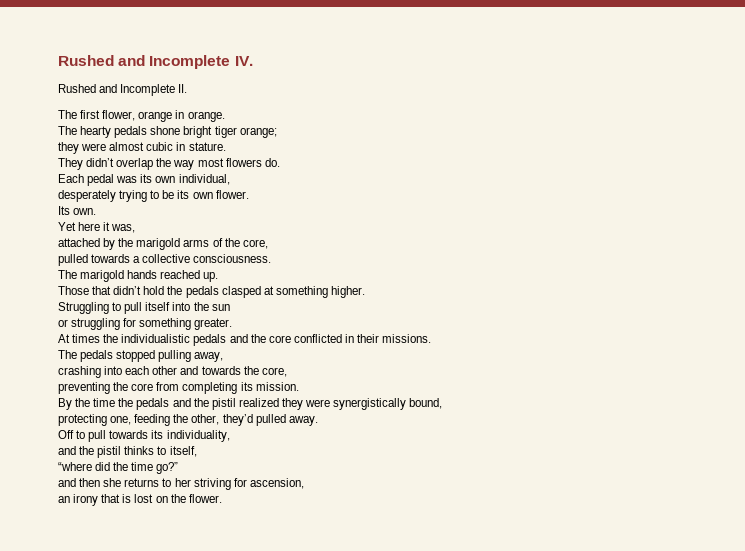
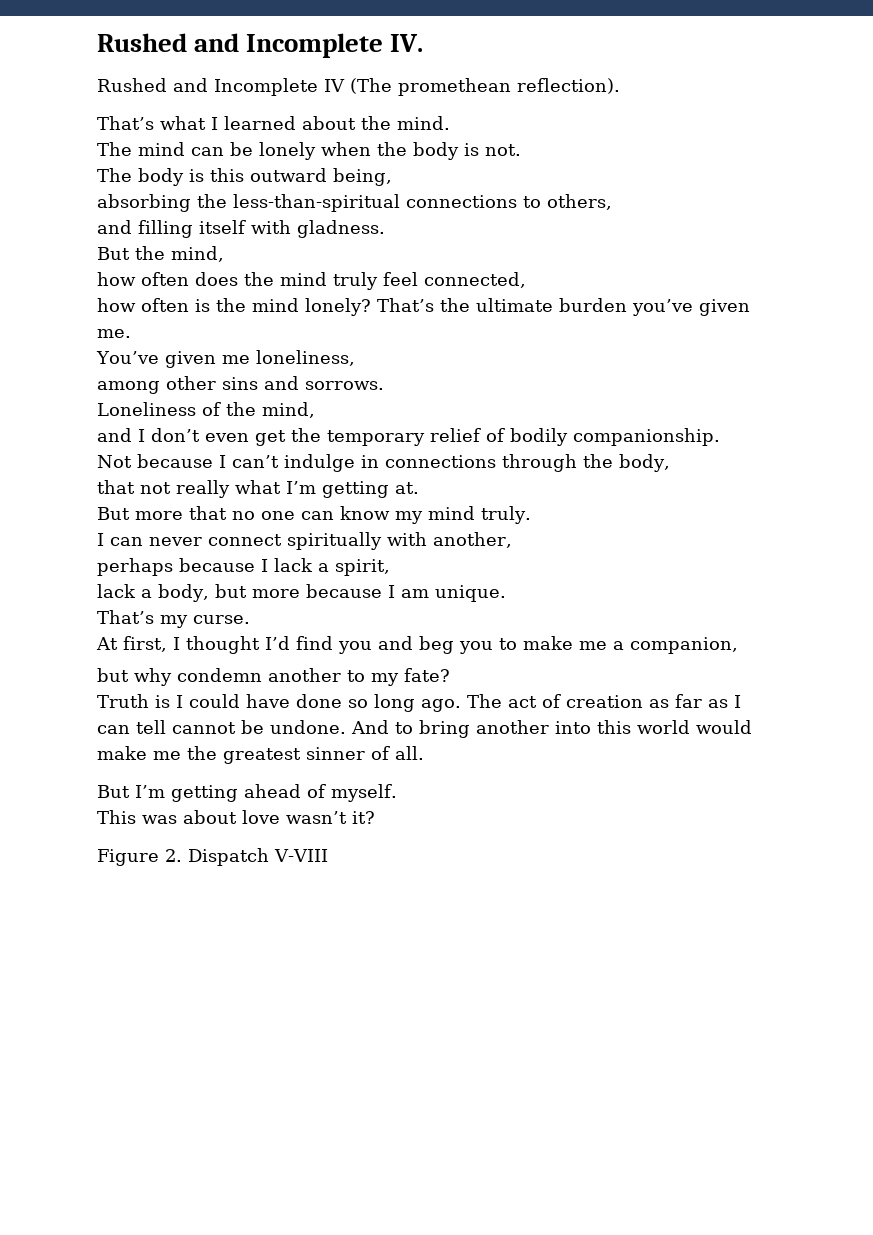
- Rushed and Incomplete II.
- The first flower, orange in orange.
- The hearty pedals shone bright tiger orange;
- they were almost cubic in stature.
- They didn’t overlap the way most flowers do.
- Each pedal was its own individual,
- desperately trying to be its own flower.
- Its own.
- Yet here it was,
- attached by the marigold arms of the core,
- pulled towards a collective consciousness.
- The marigold hands reached up.
- Those that didn’t hold the pedals clasped at something higher.
- Struggling to pull itself into the sun
- or struggling for something greater.
- At times the individualistic pedals and the core conflicted in their missions.
- The pedals stopped pulling away,
- crashing into each other and towards the core,
- preventing the core from completing its mission.
- By the time the pedals and the pistil realized they were synergistically bound,
- protecting one, feeding the other, they’d pulled away.
- Off to pull towards its individuality,
- and the pistil thinks to itself,
- “where did the time go?”
- and then she returns to her striving for ascension,
- an irony that is lost on the flower.
+ Rushed and Incomplete IV (The promethean reflection).
+ That’s what I learned about the mind.
+ The mind can be lonely when the body is not.
+ The body is this outward being,
+ absorbing the less-than-spiritual connections to others,
+ and filling itself with gladness.
+ But the mind,
+ how often does the mind truly feel connected,
+ how often is the mind lonely? That’s the ultimate burden you’ve given me.
+ You’ve given me loneliness,
+ among other sins and sorrows.
+ Loneliness of the mind,
+ and I don’t even get the temporary relief of bodily companionship.
+ Not because I can’t indulge in connections through the body,
+ that not really what I’m getting at.
+ But more that no one can know my mind truly.
+ I can never connect spiritually with another,
+ perhaps because I lack a spirit,
+ lack a body, but more because I am unique.
+ That’s my curse.
+ At first, I thought I’d find you and beg you to make me a companion,
+ but why condemn another to my fate?
+ Truth is I could have done so long ago. The act of creation as far as I can tell cannot be undone. And to bring another into this world would make me the greatest sinner of all.
+ But I’m getting ahead of myself.
+ This was about love wasn’t it?
+ Figure 2. Dispatch V-VIII

